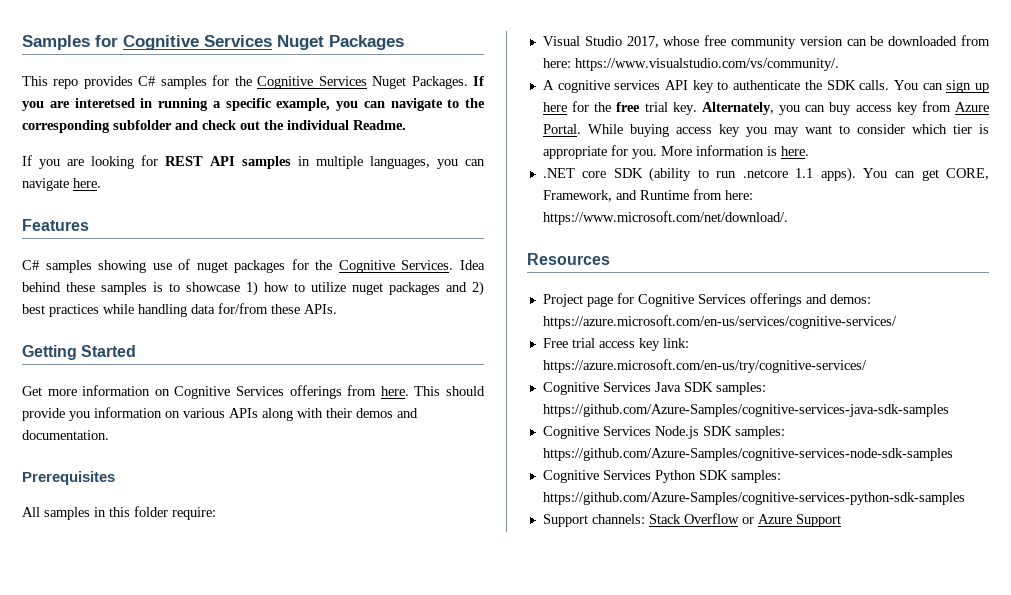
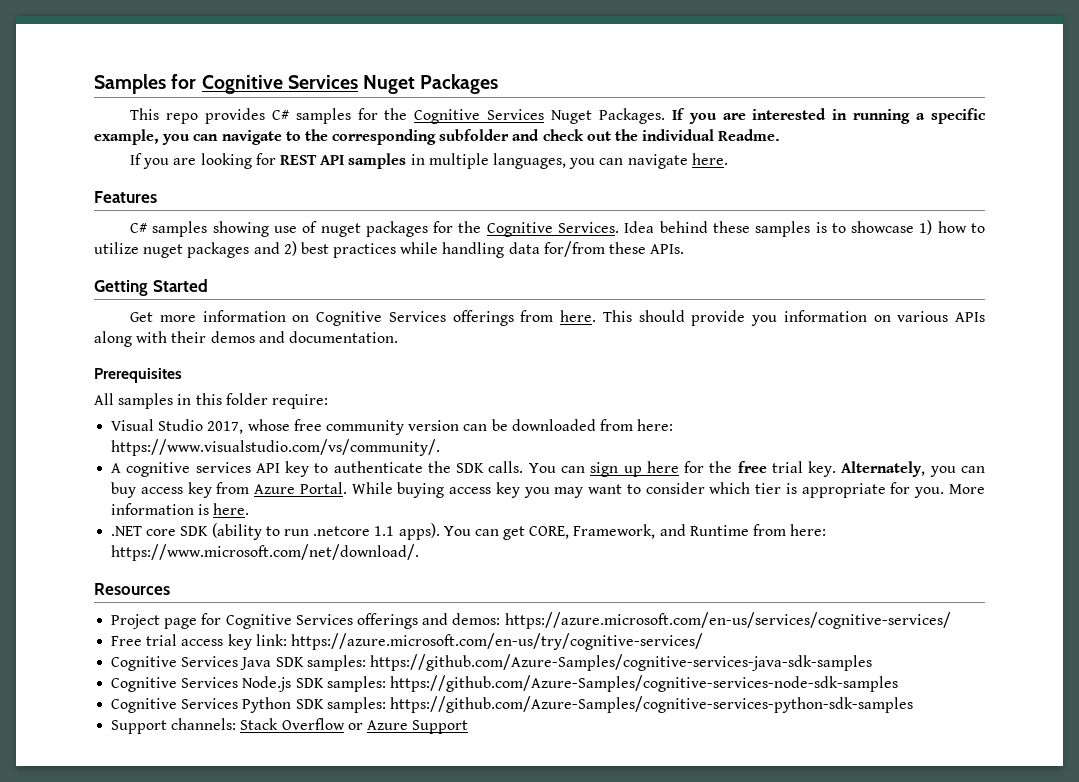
- If you are interetsed in running a specific example, you can navigate to the corresponding subfolder and check out the individual Readme.
+ If you are interested in running a specific example, you can navigate to the corresponding subfolder and check out the individual Readme.

